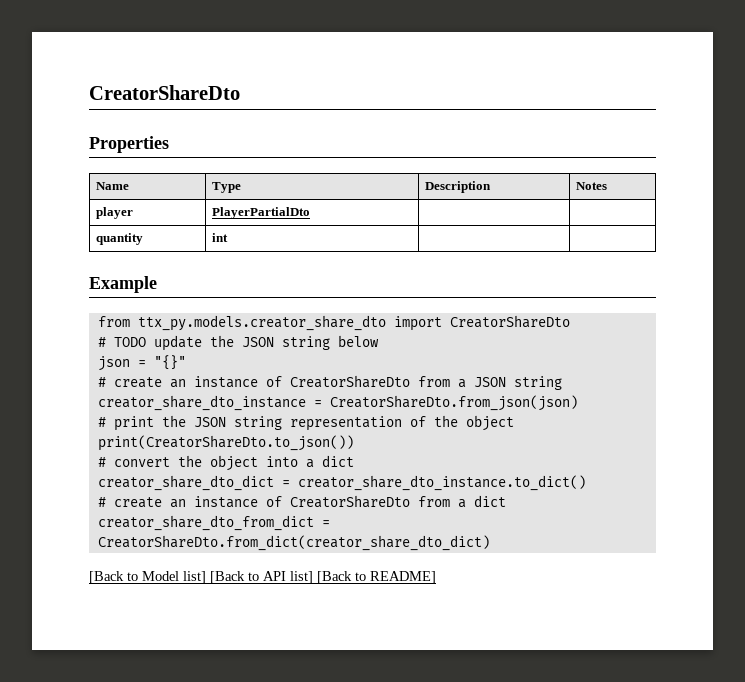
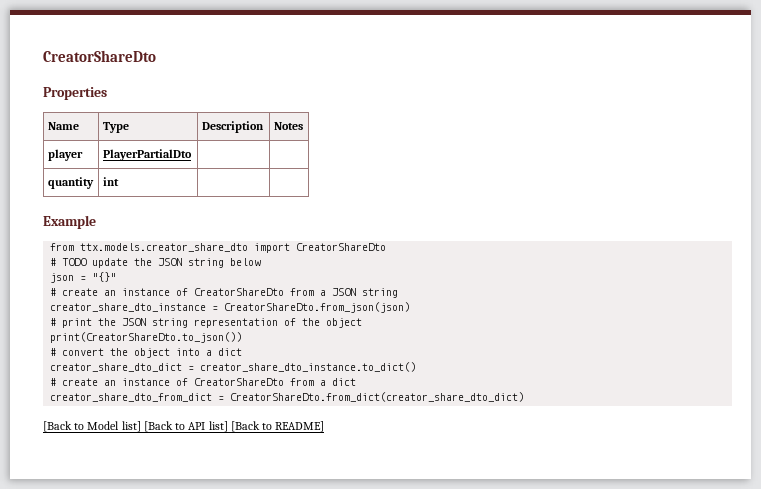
- from ttx_py.models.creator_share_dto import CreatorShareDto
+ from ttx.models.creator_share_dto import CreatorShareDto

